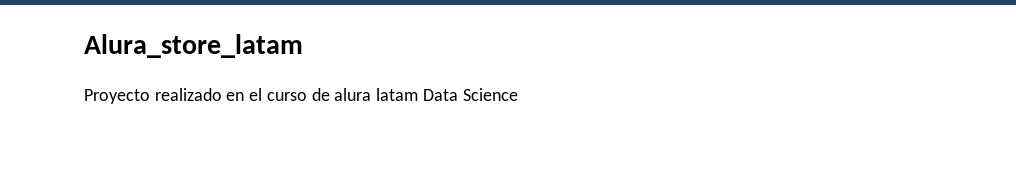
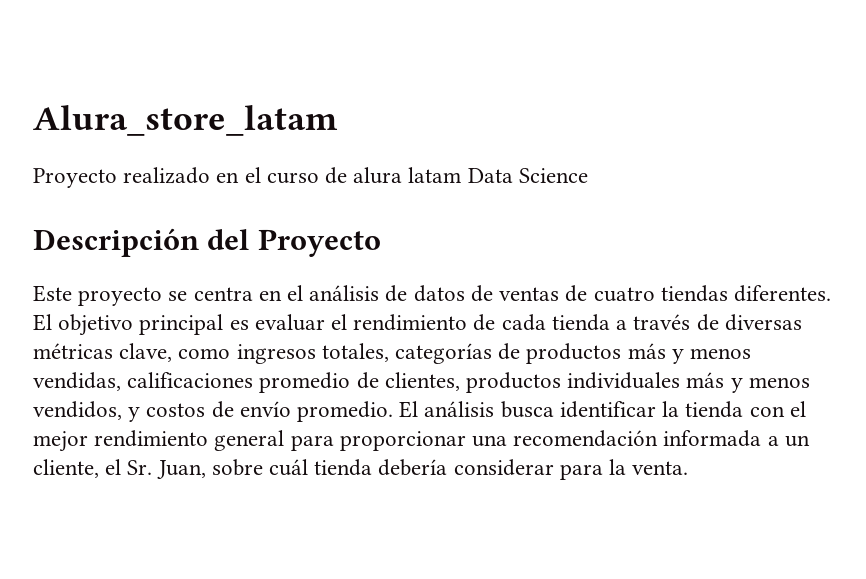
+ Descripción del Proyecto
+ Este proyecto se centra en el análisis de datos de ventas de cuatro tiendas diferentes. El objetivo principal es evaluar el rendimiento de cada tienda a través de diversas métricas clave, como ingresos totales, categorías de productos más y menos vendidas, calificaciones promedio de clientes, productos individuales más y menos vendidos, y costos de envío promedio. El análisis busca identificar la tienda con el mejor rendimiento general para proporcionar una recomendación informada a un cliente, el Sr. Juan, sobre cuál tienda debería considerar para la venta.

